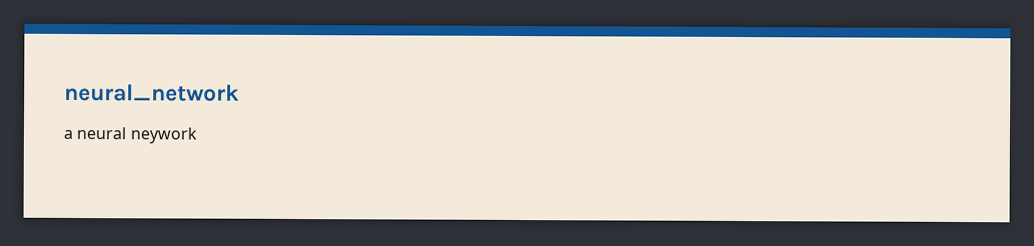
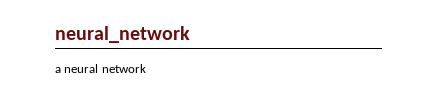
- a neural neywork
+ a neural network

